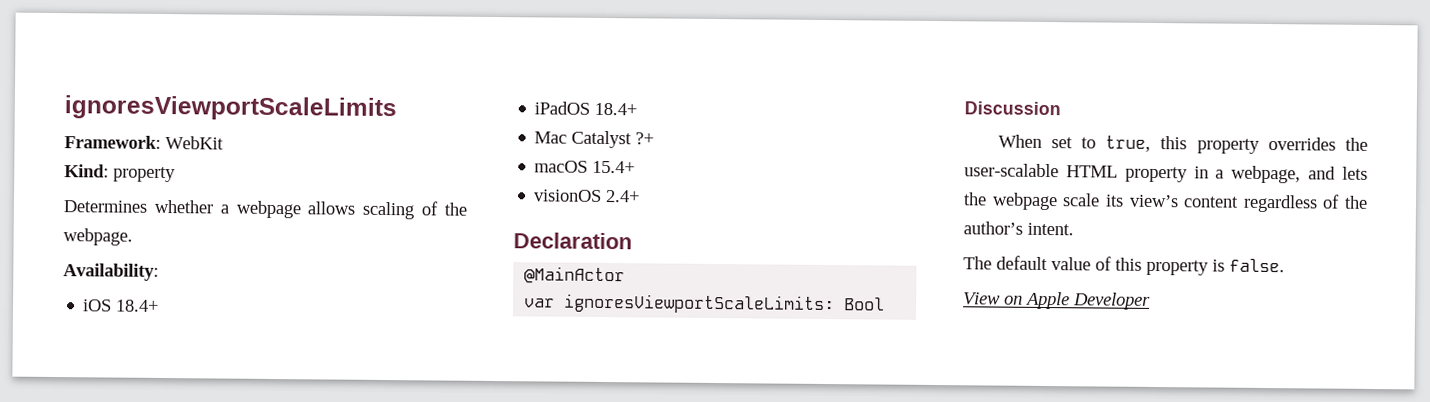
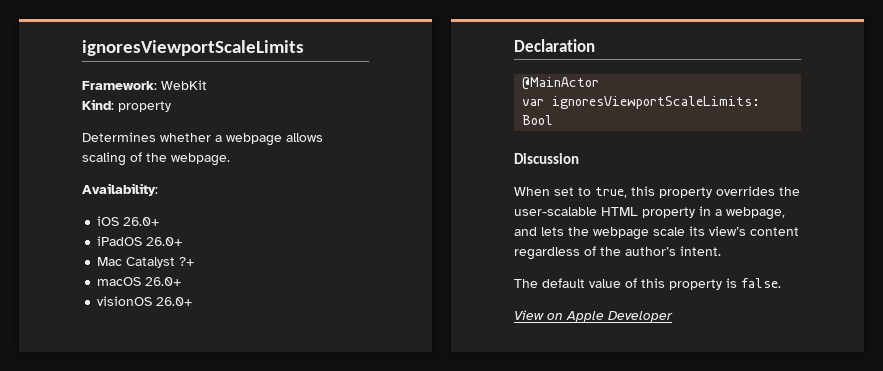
- iOS 18.4+
+ iOS 26.0+
- iPadOS 18.4+
+ iPadOS 26.0+
- macOS 15.4+
+ macOS 26.0+
- visionOS 2.4+
+ visionOS 26.0+

